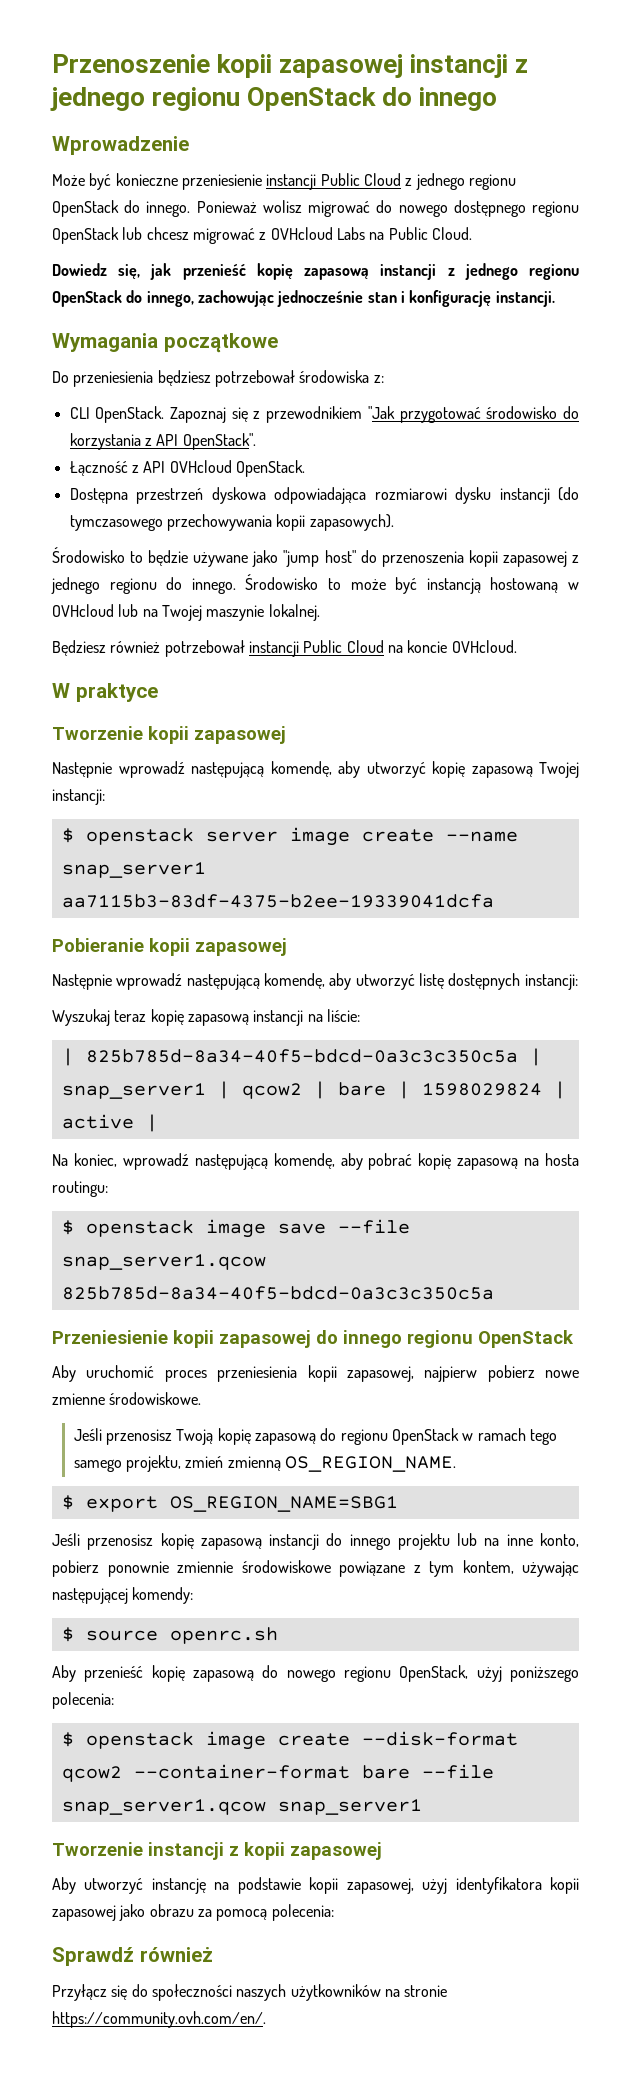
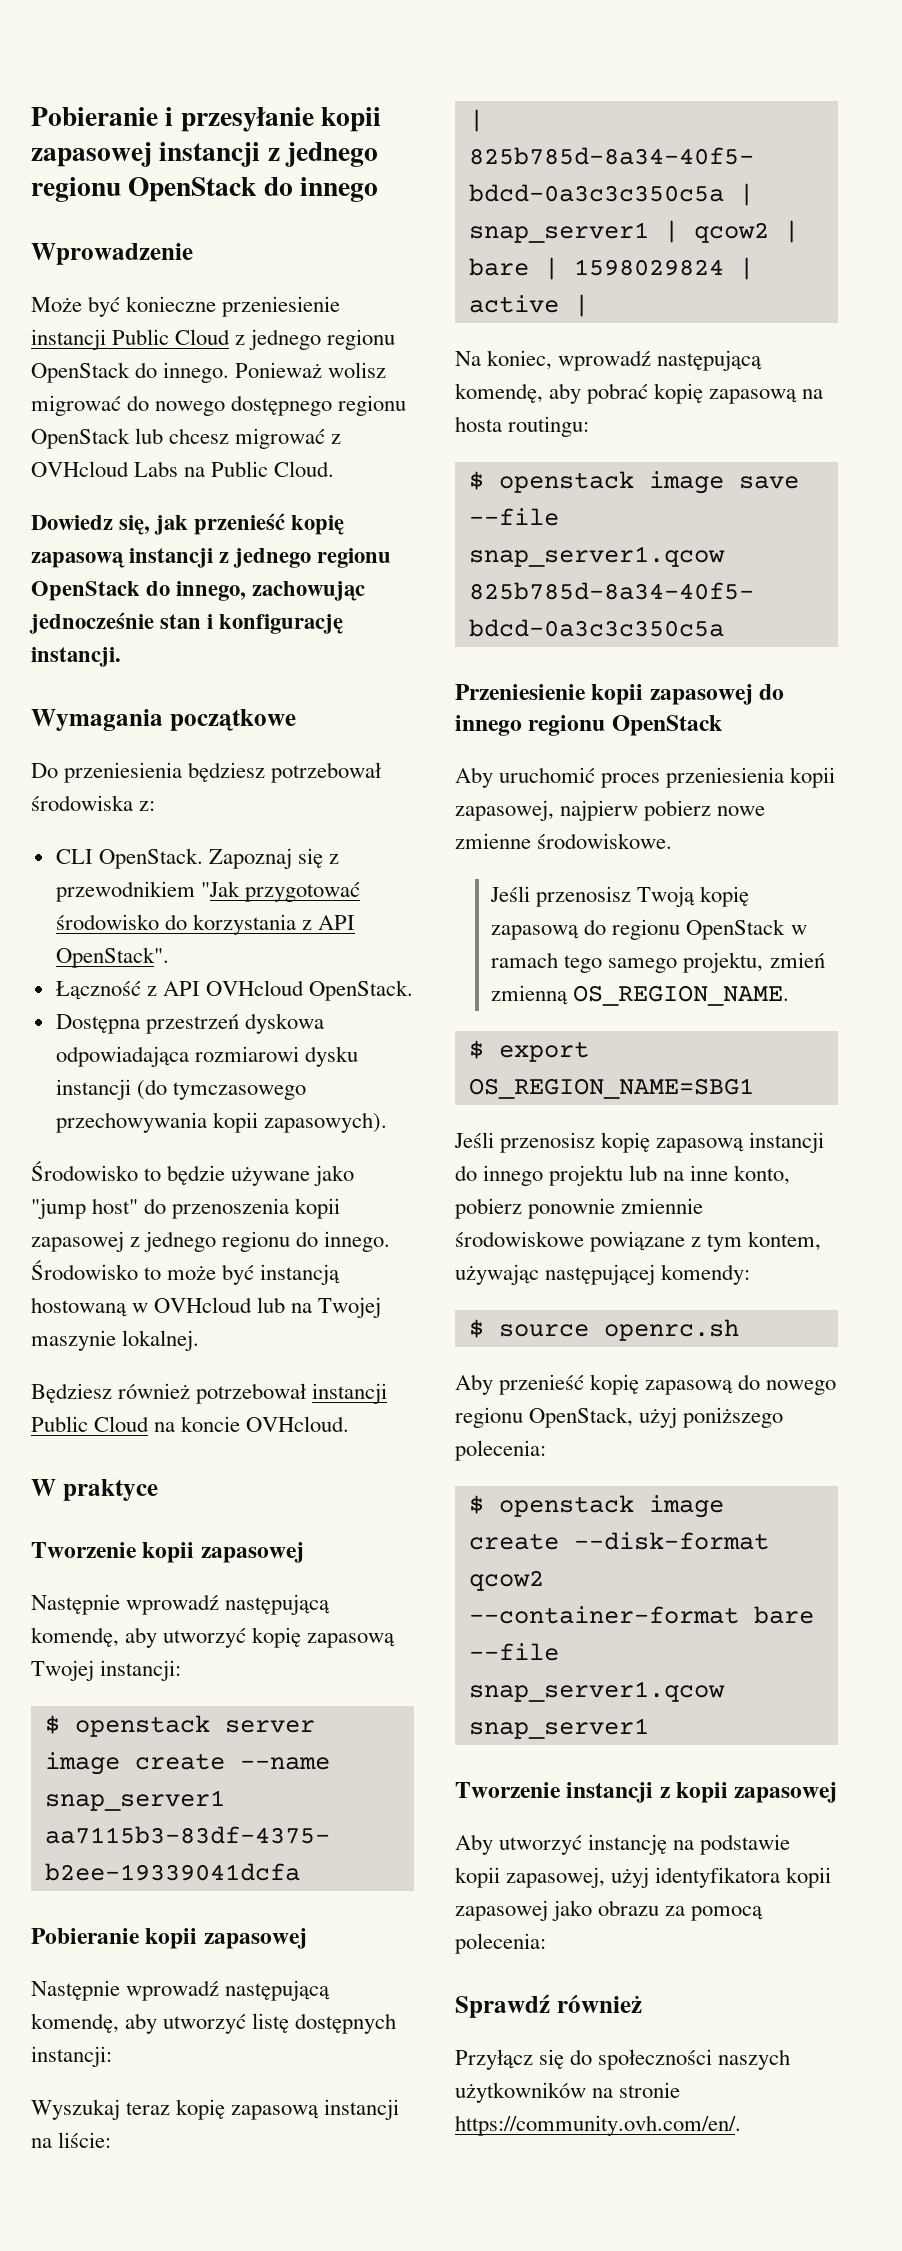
- Przenoszenie kopii zapasowej instancji z jednego regionu OpenStack do innego
+ Pobieranie i przesyłanie kopii zapasowej instancji z jednego regionu OpenStack do innego

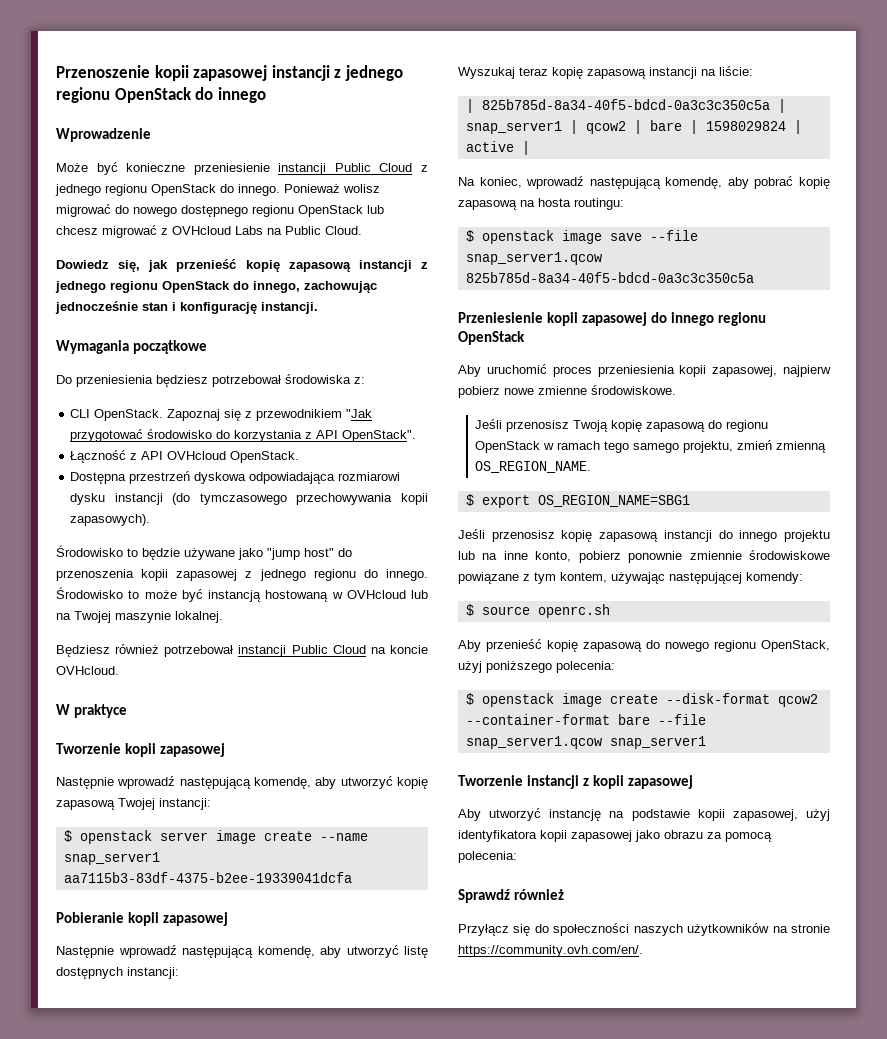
- Pobieranie i przesyłanie kopii zapasowej instancji z jednego regionu OpenStack do innego
+ Przenoszenie kopii zapasowej instancji z jednego regionu OpenStack do innego

